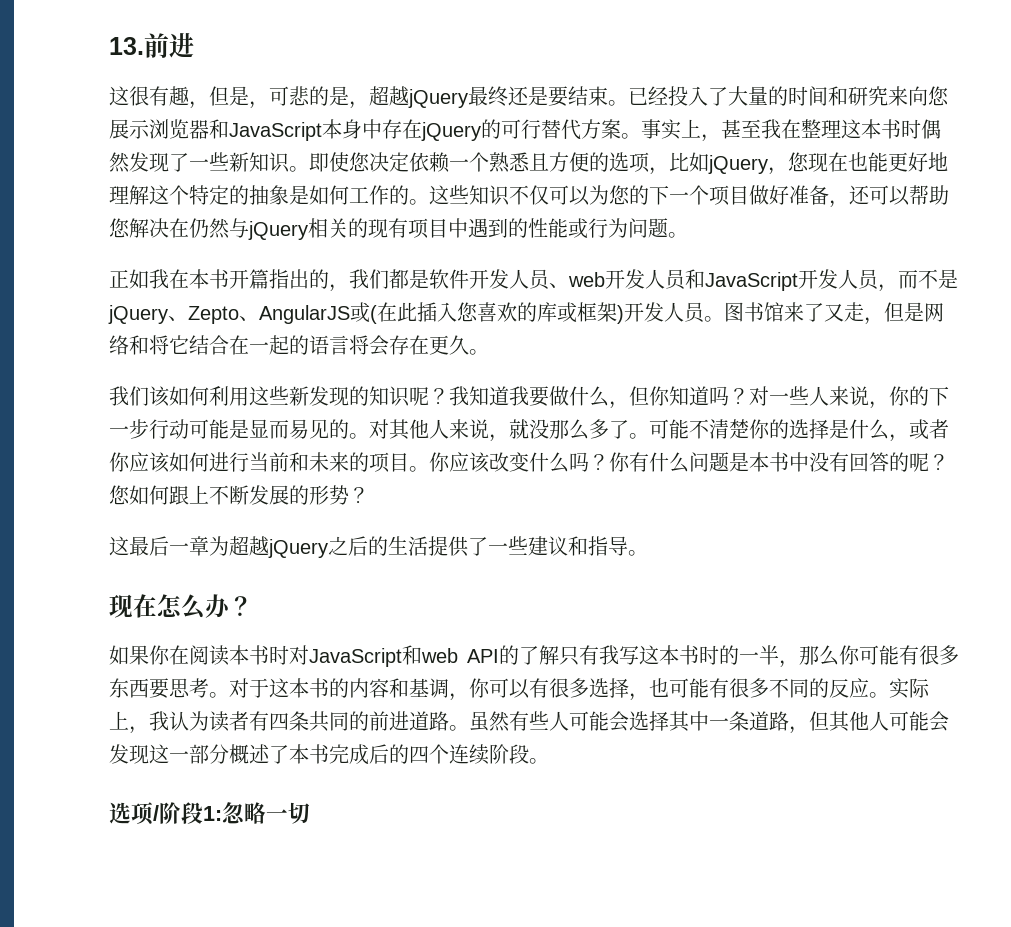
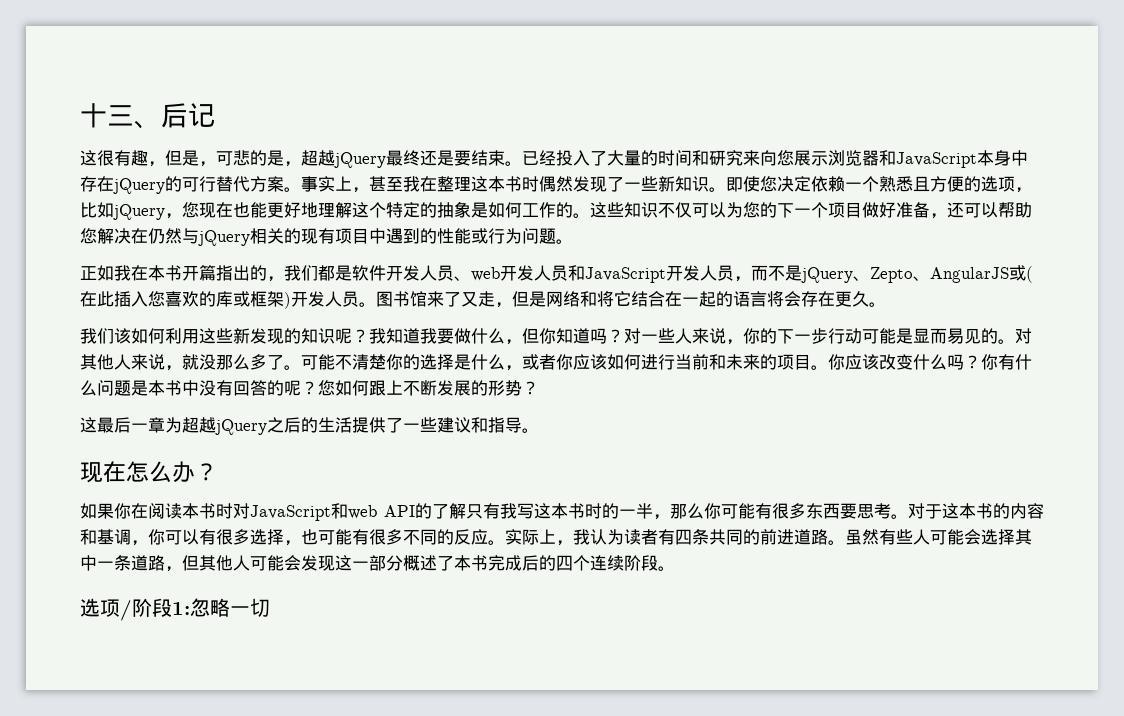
- 13.前进
+ 十三、后记

